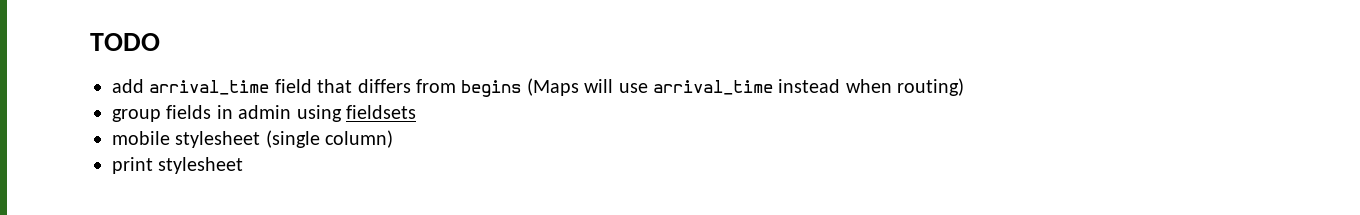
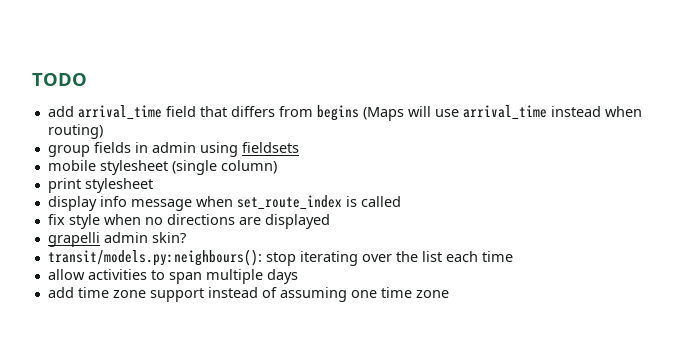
+ display info message when set_route_index is called
+ fix style when no directions are displayed
+ grapelli admin skin?
+ transit/models.py:neighbours(): stop iterating over the list each time
+ allow activities to span multiple days
+ add time zone support instead of assuming one time zone

